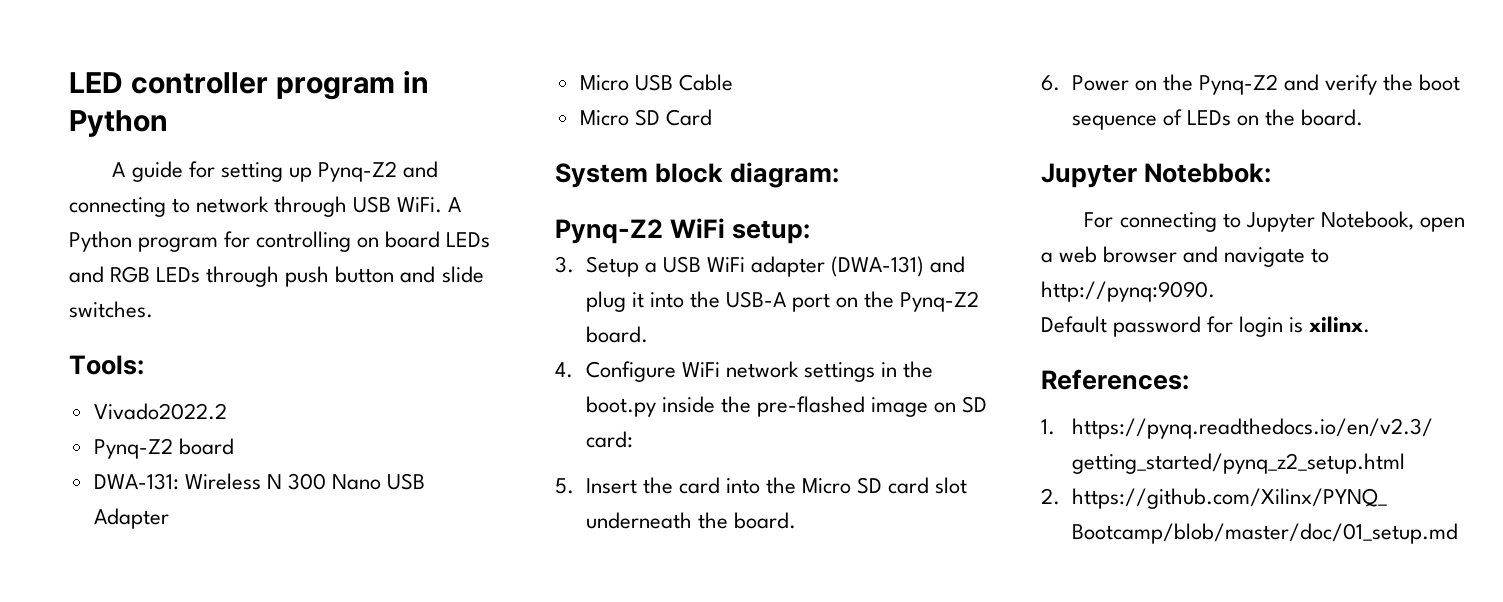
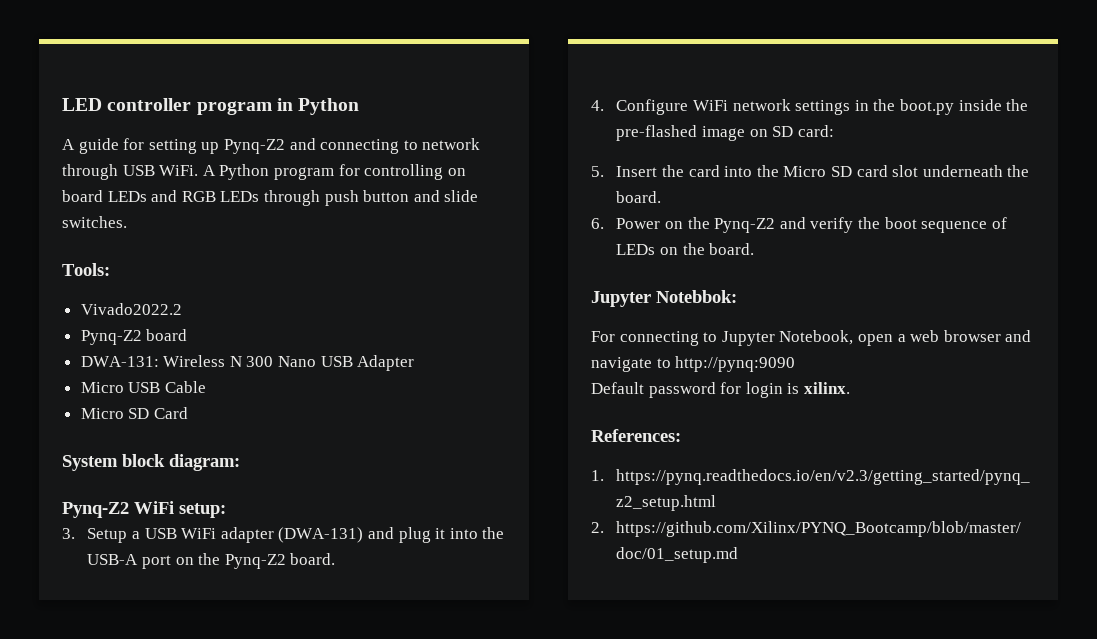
- For connecting to Jupyter Notebook, open a web browser and navigate to http://pynq:9090.
+ For connecting to Jupyter Notebook, open a web browser and navigate to http://pynq:9090

